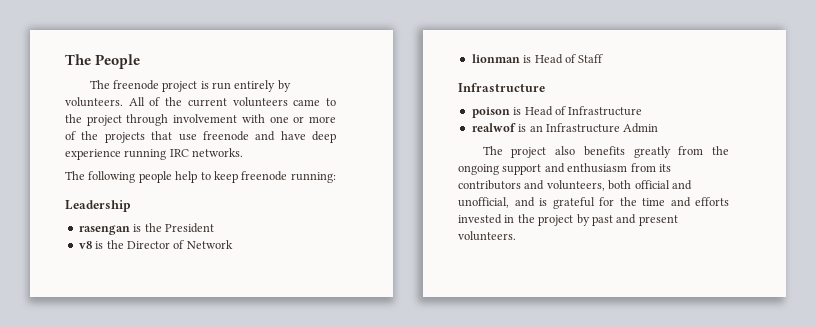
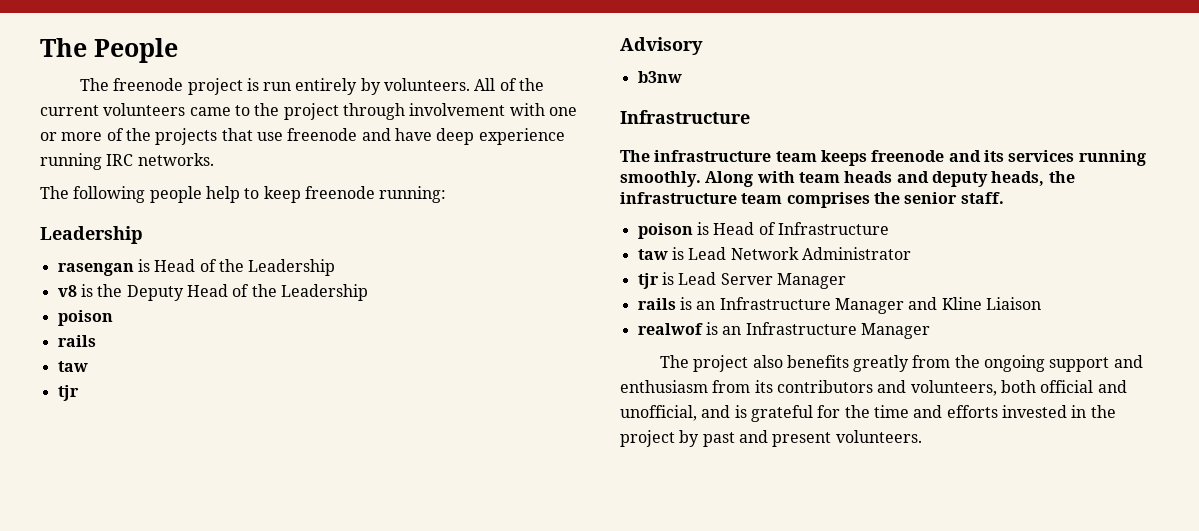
- rasengan is the President
+ rasengan is Head of the Leadership
- v8 is the Director of Network
- lionman is Head of Staff
+ v8 is the Deputy Head of the Leadership
+ poison
+ rails
+ taw
+ tjr
+ Advisory
+ b3nw
  Infrastructure
+ The infrastructure team keeps freenode and its services running smoothly. Along with team heads and deputy heads, the infrastructure team comprises the senior staff.
+ taw is Lead Network Administrator
+ tjr is Lead Server Manager
+ rails is an Infrastructure Manager and Kline Liaison
- realwof is an Infrastructure Admin
+ realwof is an Infrastructure Manager

